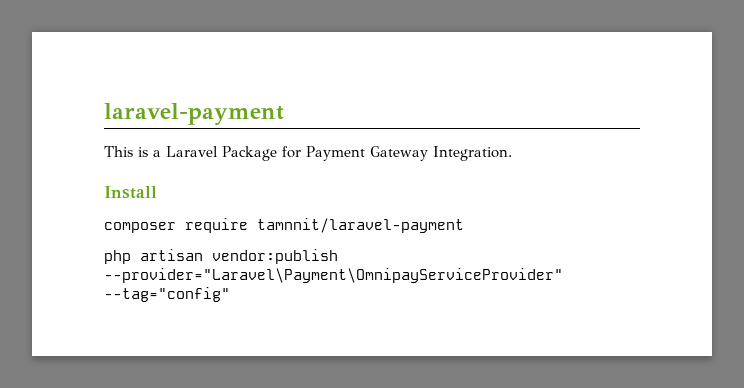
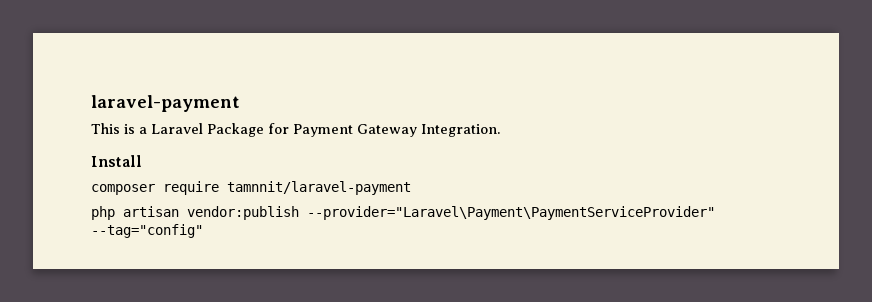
- php artisan vendor:publish --provider="Laravel\Payment\OmnipayServiceProvider" --tag="config"
+ php artisan vendor:publish --provider="Laravel\Payment\PaymentServiceProvider" --tag="config"

